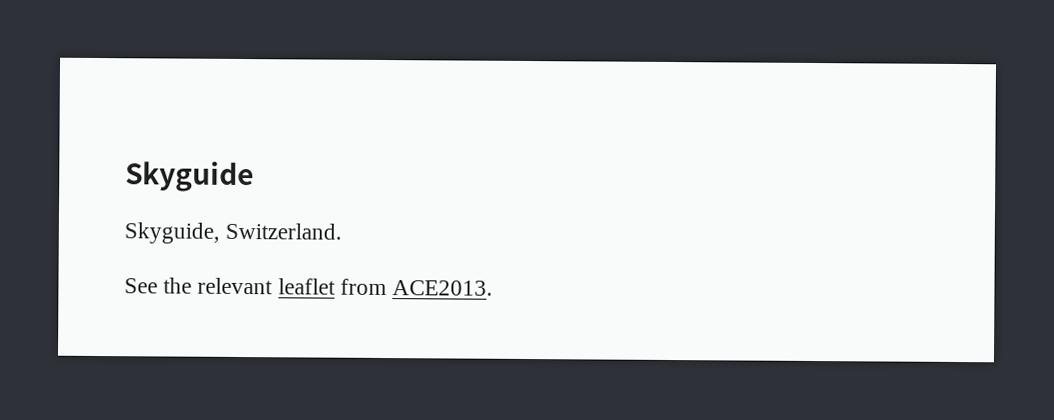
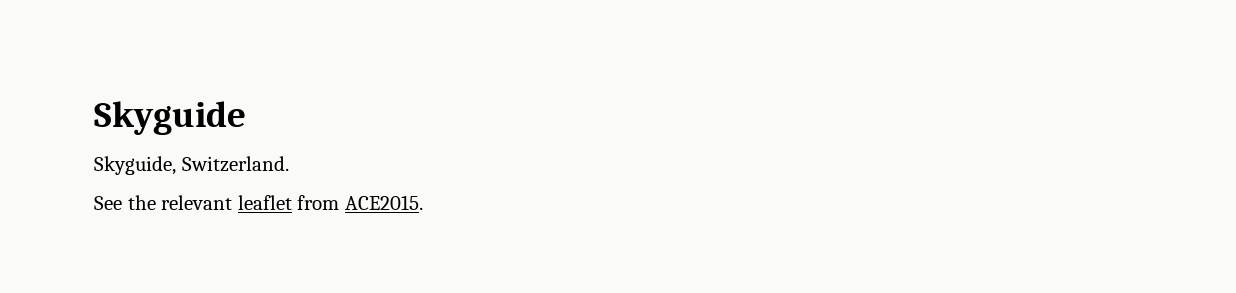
- See the relevant leaflet from ACE2013.
+ See the relevant leaflet from ACE2015.

